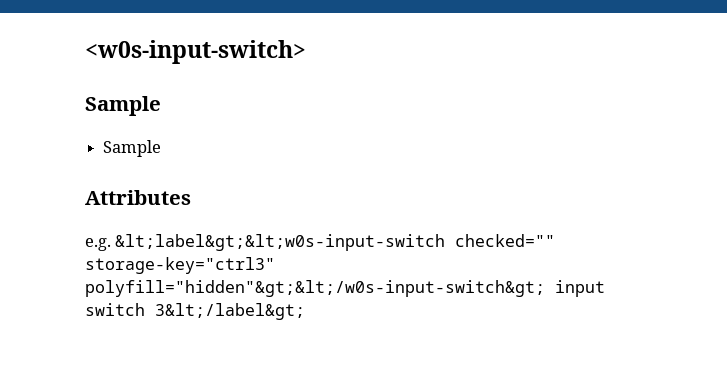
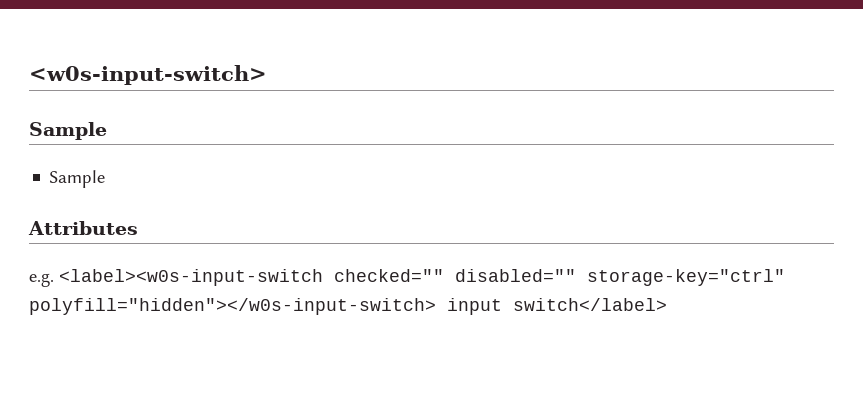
- e.g. &lt;label&gt;&lt;w0s-input-switch checked="" storage-key="ctrl3" polyfill="hidden"&gt;&lt;/w0s-input-switch&gt; input switch 3&lt;/label&gt;
+ e.g. <label><w0s-input-switch checked="" disabled="" storage-key="ctrl" polyfill="hidden"></w0s-input-switch> input switch</label>

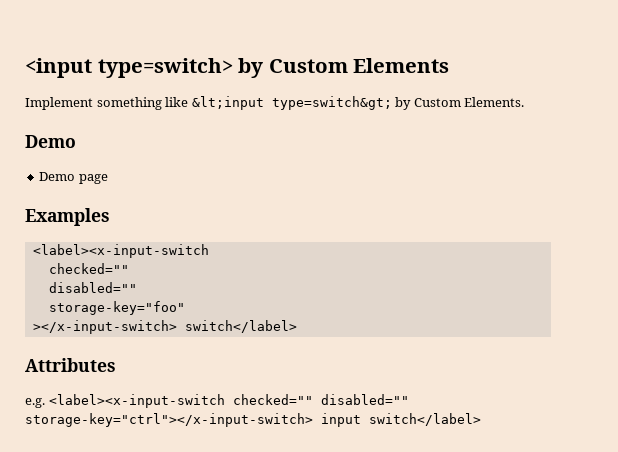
- <w0s-input-switch>
- Sample
- Sample
+ <input type=switch> by Custom Elements
+ Implement something like &lt;input type=switch&gt; by Custom Elements.
+ Demo
+ Demo page
+ Examples
+ <label><x-input-switch
+ checked=""
+ disabled=""
+ storage-key="foo"
+ ></x-input-switch> switch</label>
- e.g. <label><w0s-input-switch checked="" disabled="" storage-key="ctrl" polyfill="hidden"></w0s-input-switch> input switch</label>
+ e.g. <label><x-input-switch checked="" disabled="" storage-key="ctrl"></x-input-switch> input switch</label>

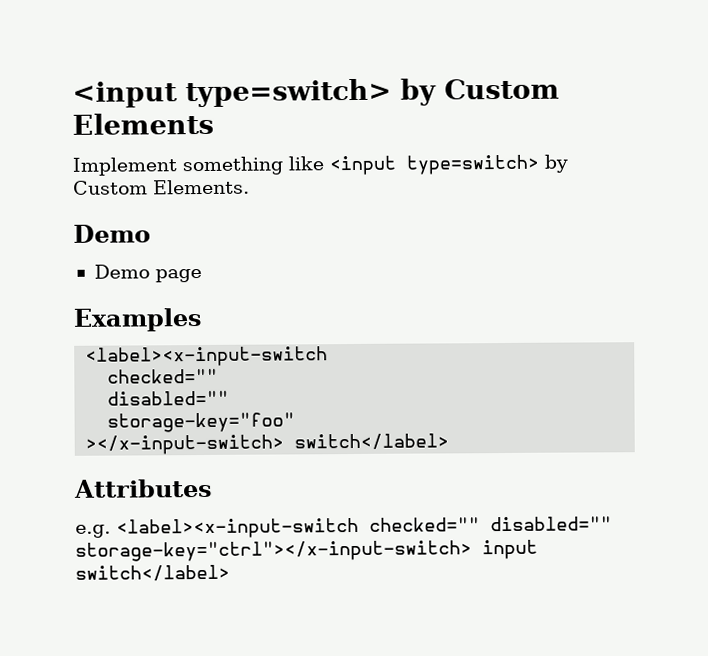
- Implement something like &lt;input type=switch&gt; by Custom Elements.
+ Implement something like <input type=switch> by Custom Elements.

